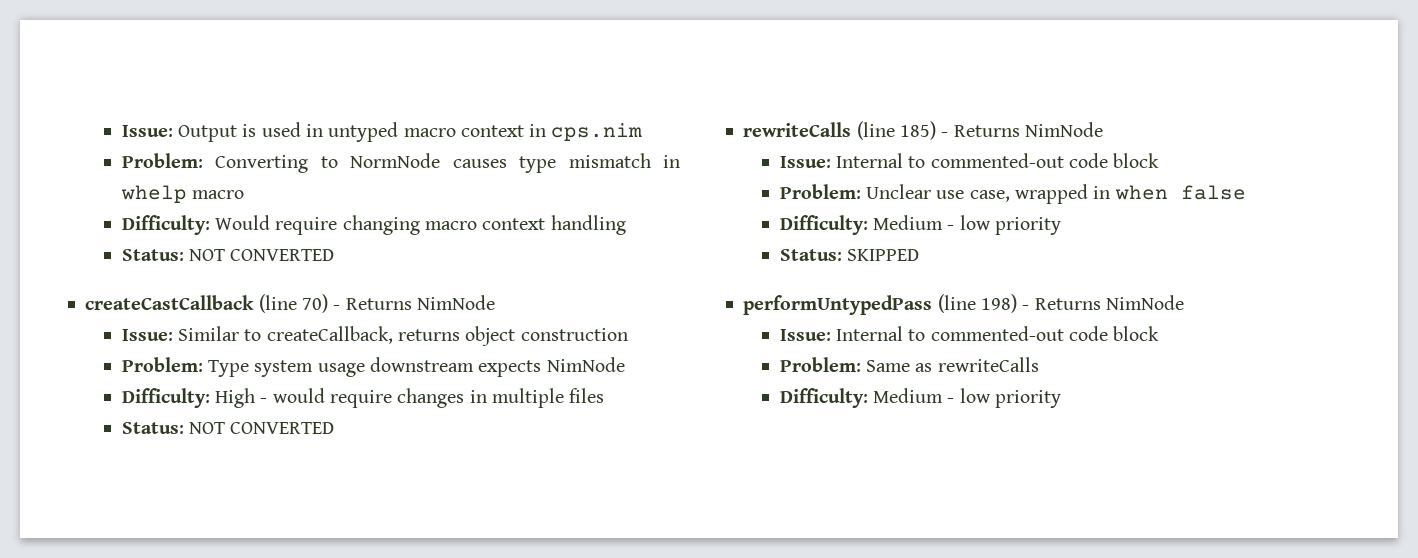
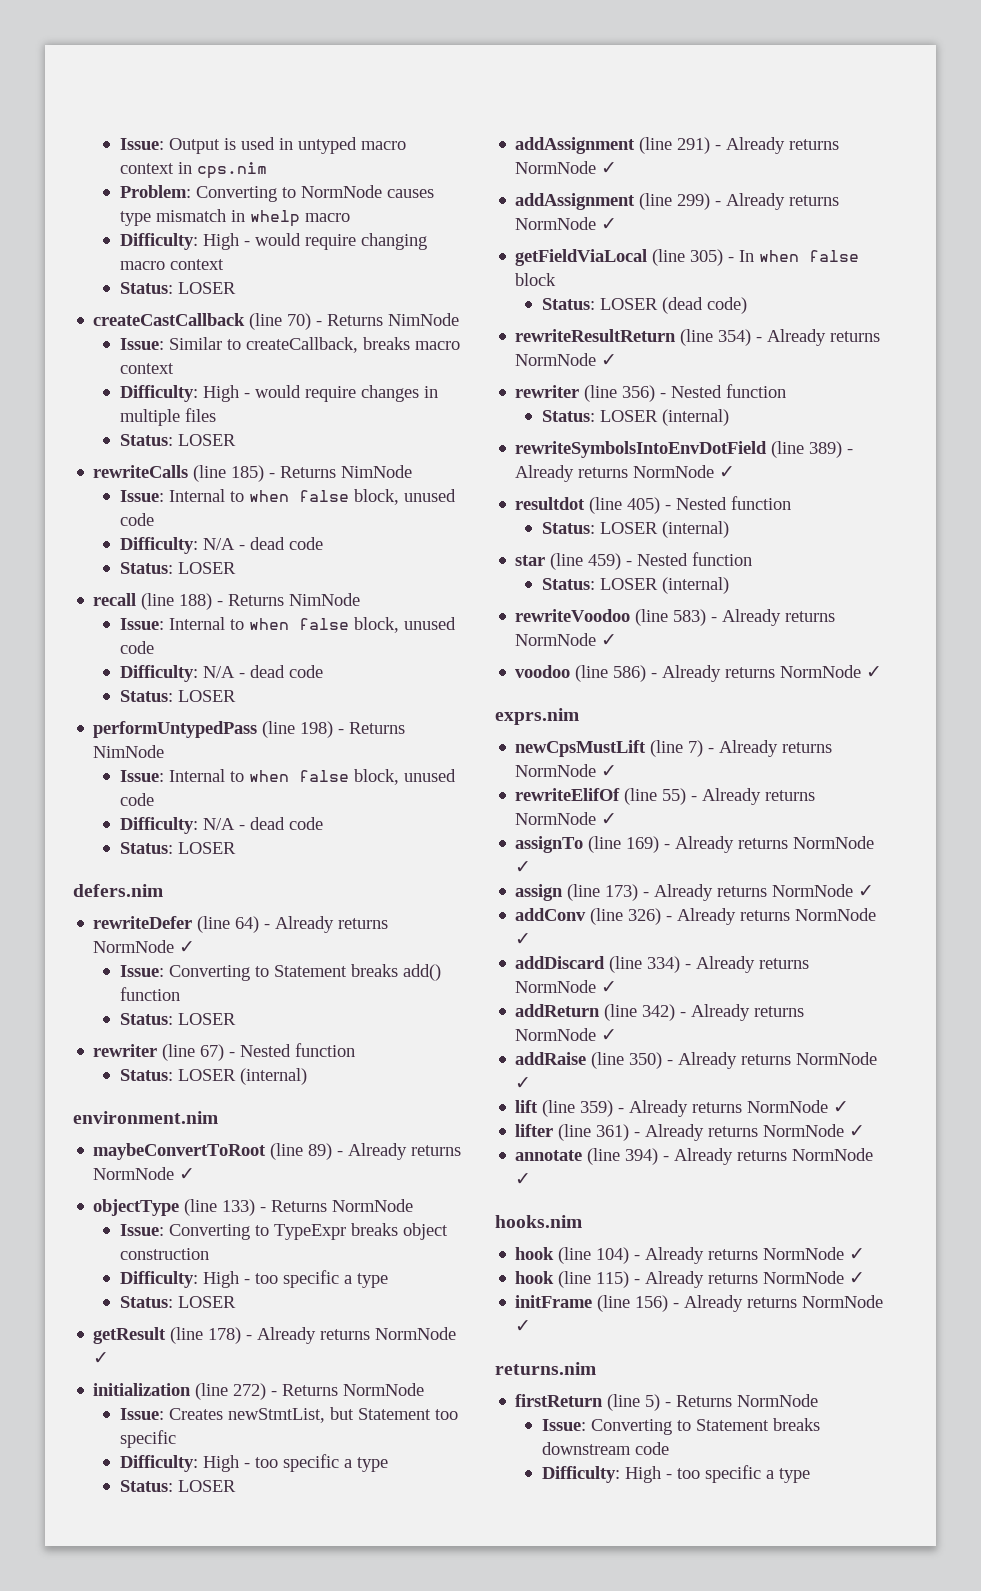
- Difficulty: Would require changing macro context handling
- Status: NOT CONVERTED
+ Difficulty: High - would require changing macro context
+ Status: LOSER
- Issue: Similar to createCallback, returns object construction
- Problem: Type system usage downstream expects NimNode
+ Issue: Similar to createCallback, breaks macro context
  Difficulty: High - would require changes in multiple files
- Status: NOT CONVERTED
+ Status: LOSER
  rewriteCalls (line 185) - Returns NimNode
- Issue: Internal to commented-out code block
- Problem: Unclear use case, wrapped in when false
- Difficulty: Medium - low priority
- Status: SKIPPED
+ Issue: Internal to when false block, unused code
+ Difficulty: N/A - dead code
+ Status: LOSER
+ recall (line 188) - Returns NimNode
+ Issue: Internal to when false block, unused code
+ Difficulty: N/A - dead code
+ Status: LOSER
  performUntypedPass (line 198) - Returns NimNode
- Issue: Internal to commented-out code block
- Problem: Same as rewriteCalls
- Difficulty: Medium - low priority
+ Issue: Internal to when false block, unused code
+ Difficulty: N/A - dead code
+ Status: LOSER
+ defers.nim
+ rewriteDefer (line 64) - Already returns NormNode ✓
+ Issue: Converting to Statement breaks add() function
+ Status: LOSER
+ rewriter (line 67) - Nested function
+ Status: LOSER (internal)
+ environment.nim
+ maybeConvertToRoot (line 89) - Already returns NormNode ✓
+ objectType (line 133) - Returns NormNode
+ Issue: Converting to TypeExpr breaks object construction
+ Difficulty: High - too specific a type
+ Status: LOSER
+ getResult (line 178) - Already returns NormNode ✓
+ initialization (line 272) - Returns NormNode
+ Issue: Creates newStmtList, but Statement too specific
+ Difficulty: High - too specific a type
+ Status: LOSER
+ addAssignment (line 291) - Already returns NormNode ✓
+ addAssignment (line 299) - Already returns NormNode ✓
+ getFieldViaLocal (line 305) - In when false block
+ Status: LOSER (dead code)
+ rewriteResultReturn (line 354) - Already returns NormNode ✓
+ rewriter (line 356) - Nested function
+ Status: LOSER (internal)
+ rewriteSymbolsIntoEnvDotField (line 389) - Already returns NormNode ✓
+ resultdot (line 405) - Nested function
+ Status: LOSER (internal)
+ star (line 459) - Nested function
+ Status: LOSER (internal)
+ rewriteVoodoo (line 583) - Already returns NormNode ✓
+ voodoo (line 586) - Already returns NormNode ✓
+ exprs.nim
+ newCpsMustLift (line 7) - Already returns NormNode ✓
+ rewriteElifOf (line 55) - Already returns NormNode ✓
+ assignTo (line 169) - Already returns NormNode ✓
+ assign (line 173) - Already returns NormNode ✓
+ addConv (line 326) - Already returns NormNode ✓
+ addDiscard (line 334) - Already returns NormNode ✓
+ addReturn (line 342) - Already returns NormNode ✓
+ addRaise (line 350) - Already returns NormNode ✓
+ lift (line 359) - Already returns NormNode ✓
+ lifter (line 361) - Already returns NormNode ✓
+ annotate (line 394) - Already returns NormNode ✓
+ hooks.nim
+ hook (line 104) - Already returns NormNode ✓
+ hook (line 115) - Already returns NormNode ✓
+ initFrame (line 156) - Already returns NormNode ✓
+ returns.nim
+ firstReturn (line 5) - Returns NormNode
+ Issue: Converting to Statement breaks downstream code
+ Difficulty: High - too specific a type

